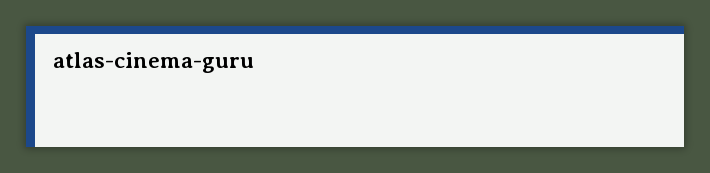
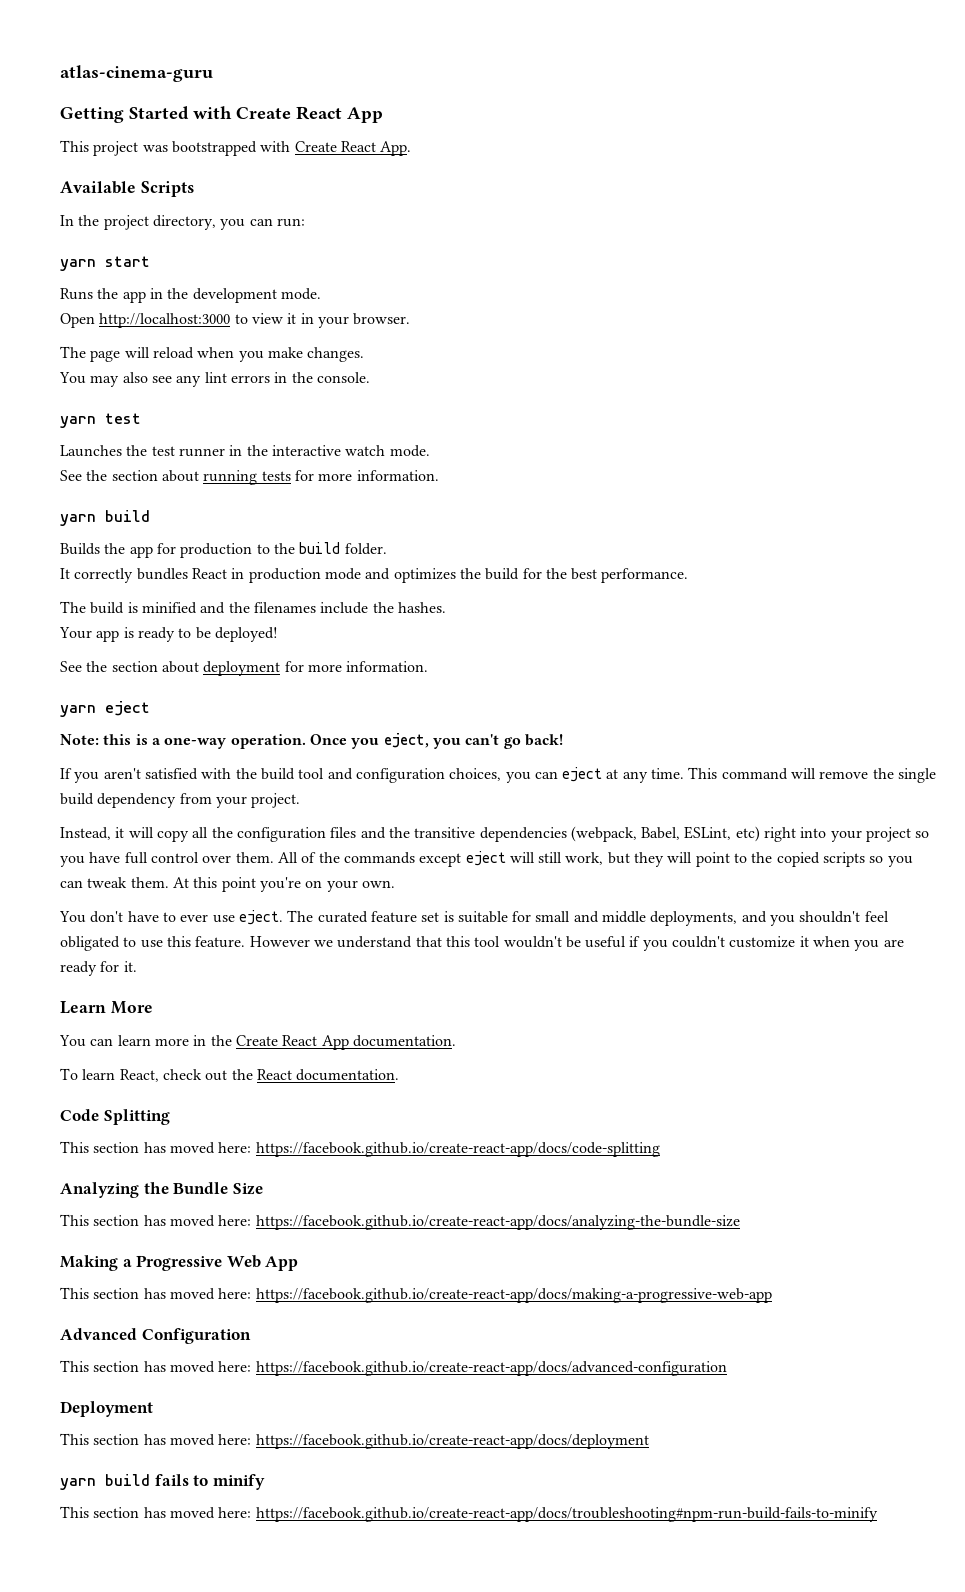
+ Getting Started with Create React App
+ This project was bootstrapped with Create React App.
+ Available Scripts
+ In the project directory, you can run:
+ yarn start
+ Runs the app in the development mode.
+ Open http://localhost:3000 to view it in your browser.
+ The page will reload when you make changes.
+ You may also see any lint errors in the console.
+ yarn test
+ Launches the test runner in the interactive watch mode.
+ See the section about running tests for more information.
+ yarn build
+ Builds the app for production to the build folder.
+ It correctly bundles React in production mode and optimizes the build for the best performance.
+ The build is minified and the filenames include the hashes.
+ Your app is ready to be deployed!
+ See the section about deployment for more information.
+ yarn eject
+ Note: this is a one-way operation. Once you eject, you can't go back!
+ If you aren't satisfied with the build tool and configuration choices, you can eject at any time. This command will remove the single build dependency from your project.
+ Instead, it will copy all the configuration files and the transitive dependencies (webpack, Babel, ESLint, etc) right into your project so you have full control over them. All of the commands except eject will still work, but they will point to the copied scripts so you can tweak them. At this point you're on your own.
+ You don't have to ever use eject. The curated feature set is suitable for small and middle deployments, and you shouldn't feel obligated to use this feature. However we understand that this tool wouldn't be useful if you couldn't customize it when you are ready for it.
+ Learn More
+ You can learn more in the Create React App documentation.
+ To learn React, check out the React documentation.
+ Code Splitting
+ This section has moved here: https://facebook.github.io/create-react-app/docs/code-splitting
+ Analyzing the Bundle Size
+ This section has moved here: https://facebook.github.io/create-react-app/docs/analyzing-the-bundle-size
+ Making a Progressive Web App
+ This section has moved here: https://facebook.github.io/create-react-app/docs/making-a-progressive-web-app
+ Advanced Configuration
+ This section has moved here: https://facebook.github.io/create-react-app/docs/advanced-configuration
+ Deployment
+ This section has moved here: https://facebook.github.io/create-react-app/docs/deployment
+ yarn build fails to minify
+ This section has moved here: https://facebook.github.io/create-react-app/docs/troubleshooting#npm-run-build-fails-to-minify

